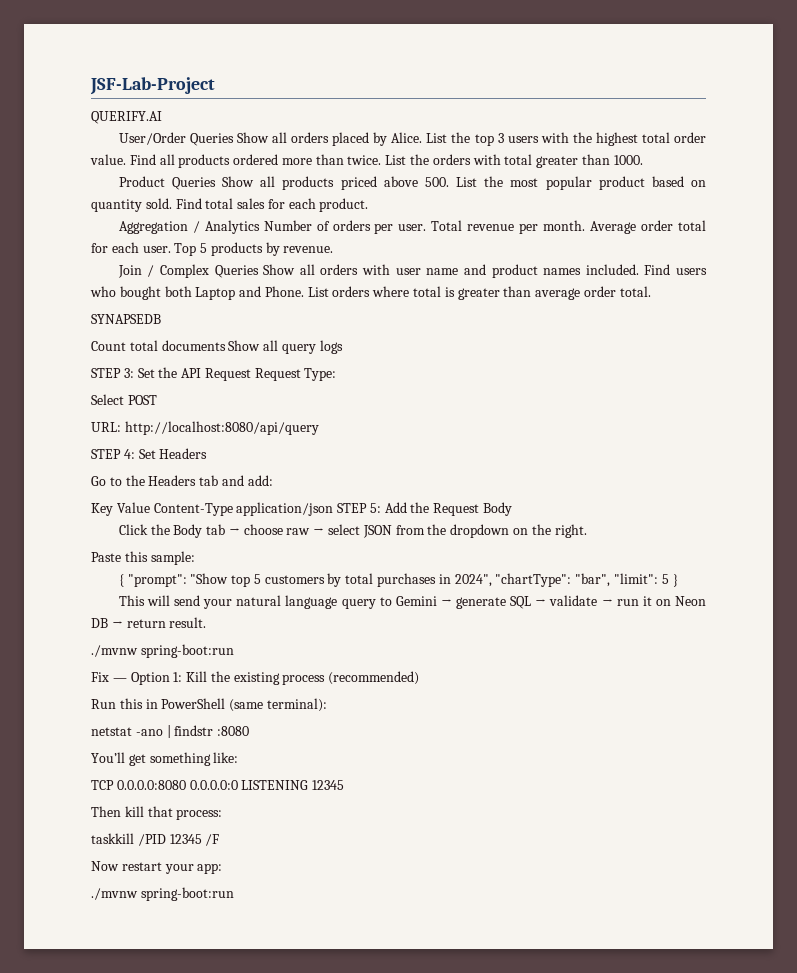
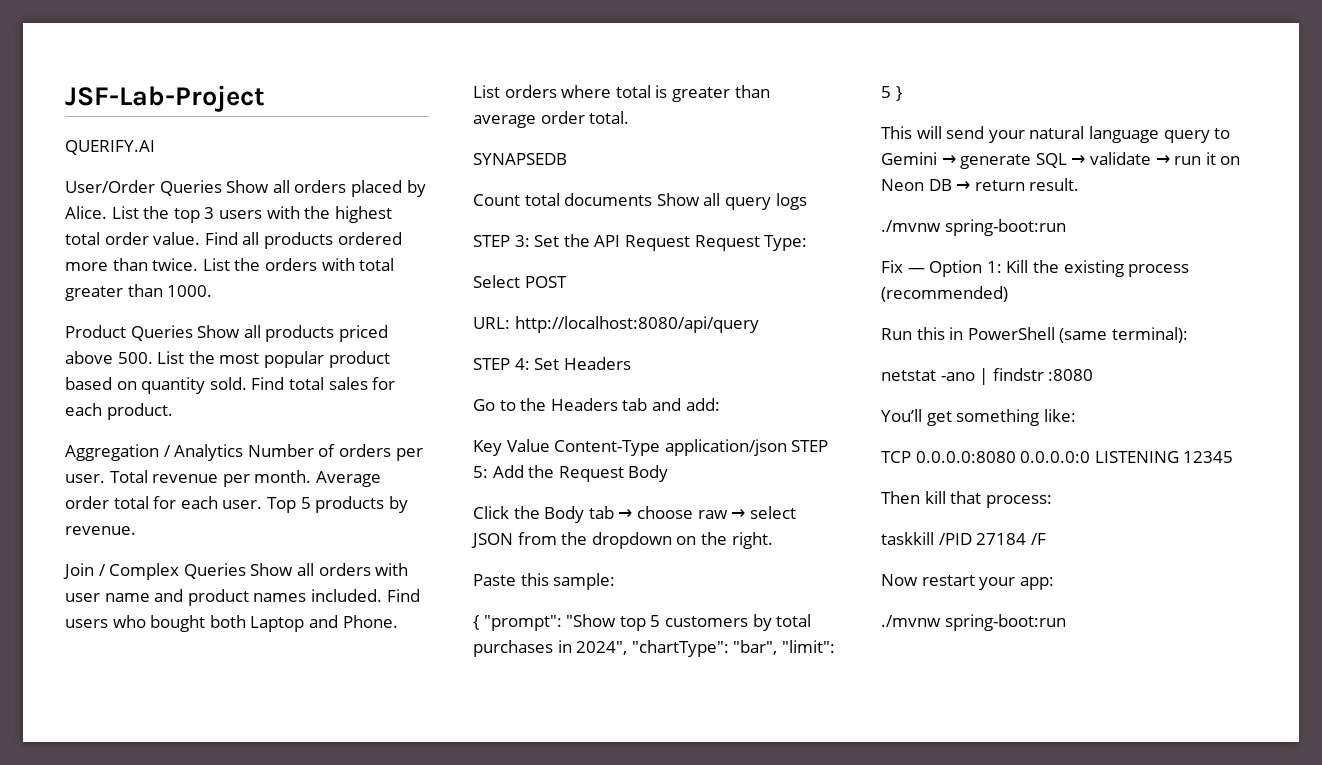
- taskkill /PID 12345 /F
+ taskkill /PID 27184 /F

